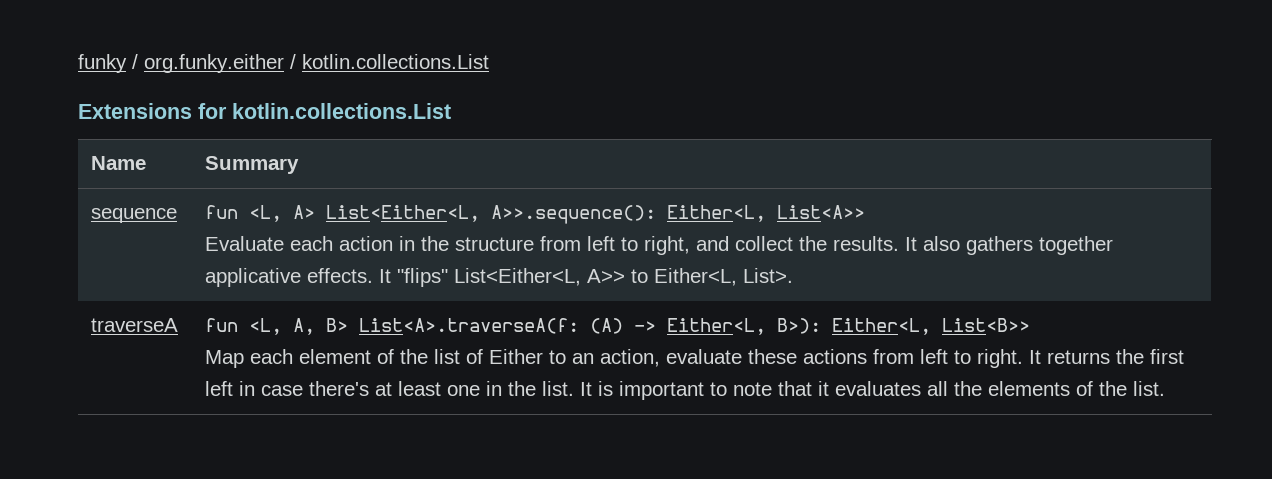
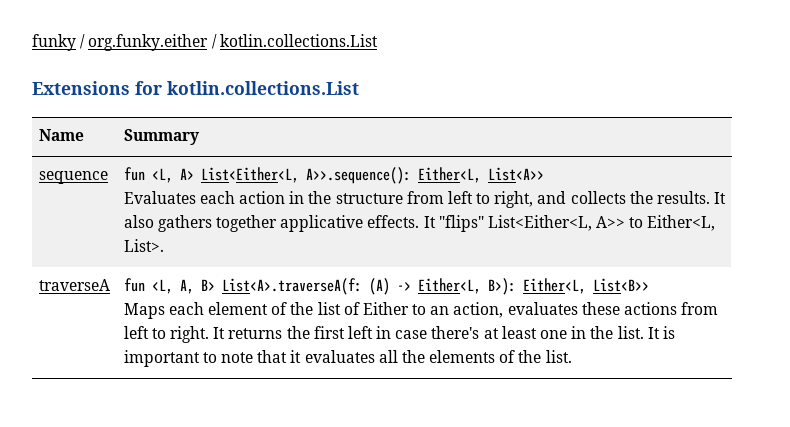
  sequence | fun <L, A> List<Either<L, A>>.sequence(): Either<L, List<A>>
- Evaluate each action in the structure from left to right, and collect the results. It also gathers together applicative effects. It "flips" List<Either<L, A>> to Either<L, List>.
+ Evaluates each action in the structure from left to right, and collects the results. It also gathers together applicative effects. It "flips" List<Either<L, A>> to Either<L, List>.
- Map each element of the list of Either to an action, evaluate these actions from left to right.
+ Maps each element of the list of Either to an action, evaluates these actions from left to right.

